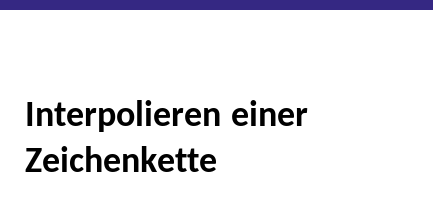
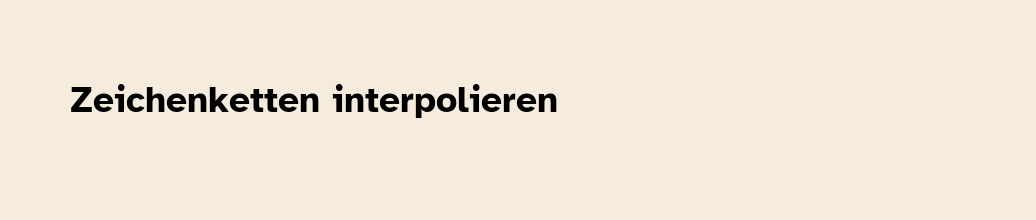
- Interpolieren einer Zeichenkette
+ Zeichenketten interpolieren

